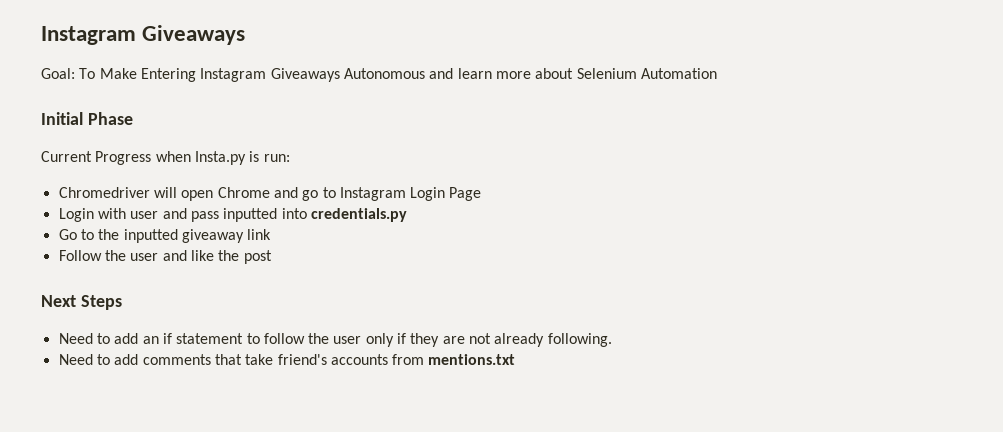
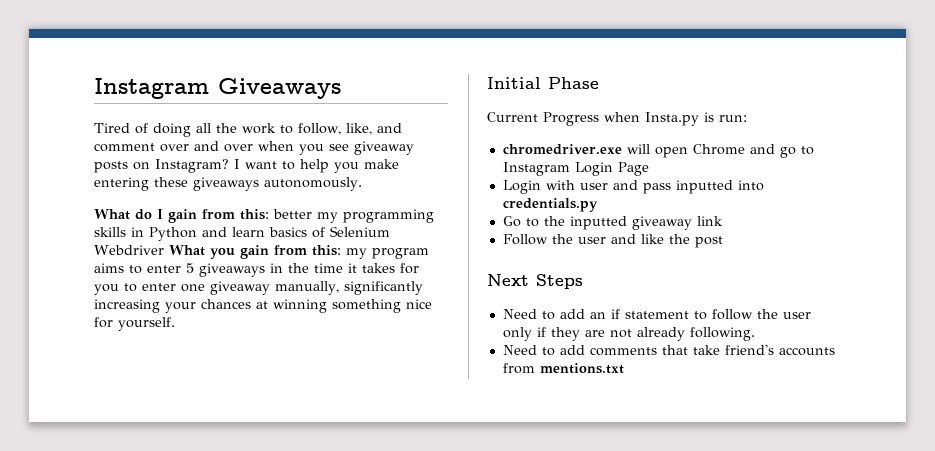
- Goal: To Make Entering Instagram Giveaways Autonomous and learn more about Selenium Automation
+ Tired of doing all the work to follow, like, and comment over and over when you see giveaway posts on Instagram? I want to help you make entering these giveaways autonomously.
+ What do I gain from this: better my programming skills in Python and learn basics of Selenium Webdriver What you gain from this: my program aims to enter 5 giveaways in the time it takes for you to enter one giveaway manually, significantly increasing your chances at winning something nice for yourself.
- Chromedriver will open Chrome and go to Instagram Login Page
+ chromedriver.exe will open Chrome and go to Instagram Login Page

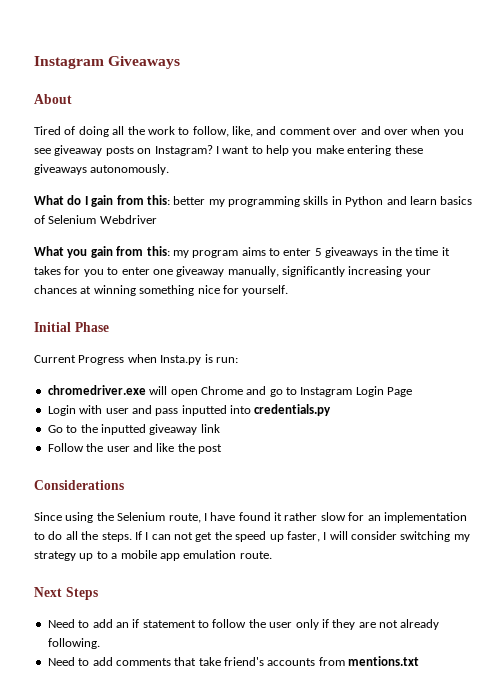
+ About
- What do I gain from this: better my programming skills in Python and learn basics of Selenium Webdriver What you gain from this: my program aims to enter 5 giveaways in the time it takes for you to enter one giveaway manually, significantly increasing your chances at winning something nice for yourself.
+ What do I gain from this: better my programming skills in Python and learn basics of Selenium Webdriver
+ What you gain from this: my program aims to enter 5 giveaways in the time it takes for you to enter one giveaway manually, significantly increasing your chances at winning something nice for yourself.
+ Considerations
+ Since using the Selenium route, I have found it rather slow for an implementation to do all the steps. If I can not get the speed up faster, I will consider switching my strategy up to a mobile app emulation route.

